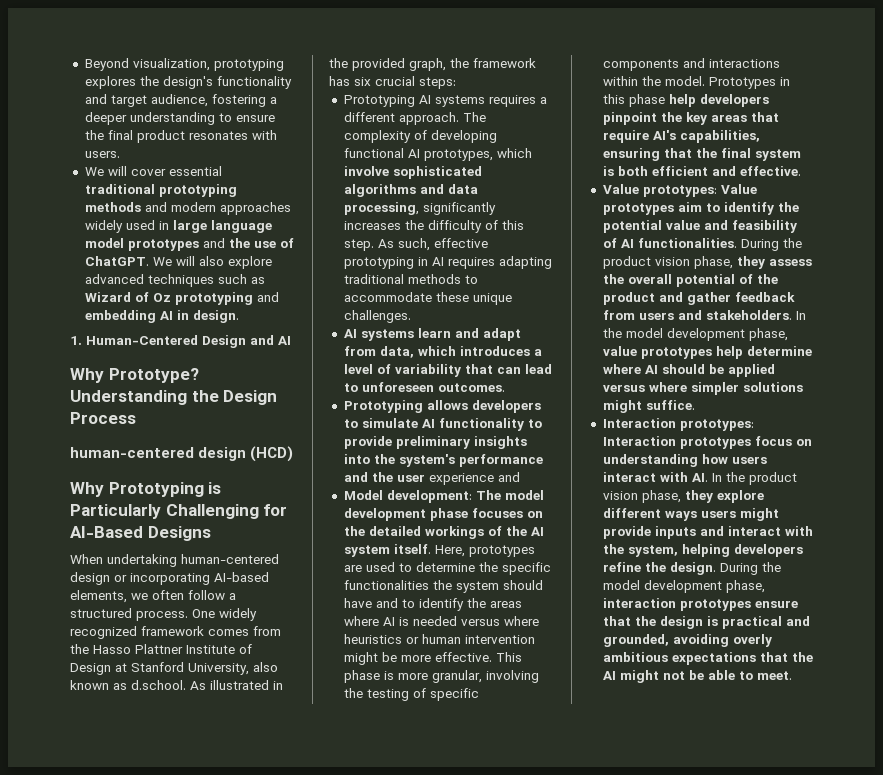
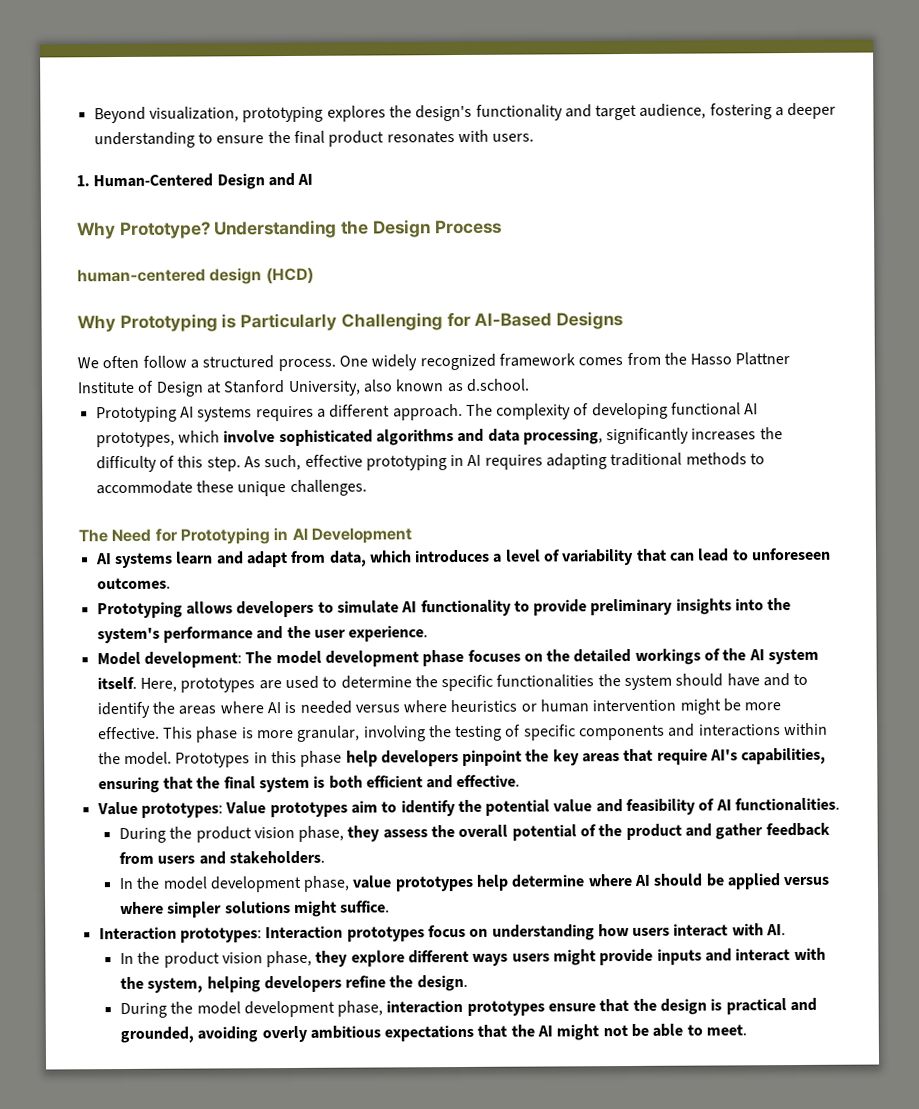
- We will cover essential traditional prototyping methods and modern approaches widely used in large language model prototypes and the use of ChatGPT. We will also explore advanced techniques such as Wizard of Oz prototyping and embedding AI in design.
- When undertaking human-centered design or incorporating AI-based elements, we often follow a structured process.
+ We often follow a structured process.
- One widely recognized framework comes from the Hasso Plattner Institute of Design at Stanford University, also known as d.school. As illustrated in the provided graph, the framework has six crucial steps:
+ One widely recognized framework comes from the Hasso Plattner Institute of Design at Stanford University, also known as d.school.
+ The Need for Prototyping in AI Development
- Prototyping allows developers to simulate AI functionality to provide preliminary insights into the system's performance and the user experience and
+ Prototyping allows developers to simulate AI functionality to provide preliminary insights into the system's performance and the user experience.
- Value prototypes: Value prototypes aim to identify the potential value and feasibility of AI functionalities. During the product vision phase, they assess the overall potential of the product and gather feedback from users and stakeholders. In the model development phase, value prototypes help determine where AI should be applied versus where simpler solutions might suffice.
+ Value prototypes: Value prototypes aim to identify the potential value and feasibility of AI functionalities.
+ During the product vision phase, they assess the overall potential of the product and gather feedback from users and stakeholders.
+ In the model development phase, value prototypes help determine where AI should be applied versus where simpler solutions might suffice.
- Interaction prototypes focus on understanding how users interact with AI. In the product vision phase, they explore different ways users might provide inputs and interact with the system, helping developers refine the design. During the model development phase, interaction prototypes ensure that the design is practical and grounded, avoiding overly ambitious expectations that the AI might not be able to meet.
+ Interaction prototypes focus on understanding how users interact with AI.
+ In the product vision phase, they explore different ways users might provide inputs and interact with the system, helping developers refine the design.
+ During the model development phase, interaction prototypes ensure that the design is practical and grounded, avoiding overly ambitious expectations that the AI might not be able to meet.

